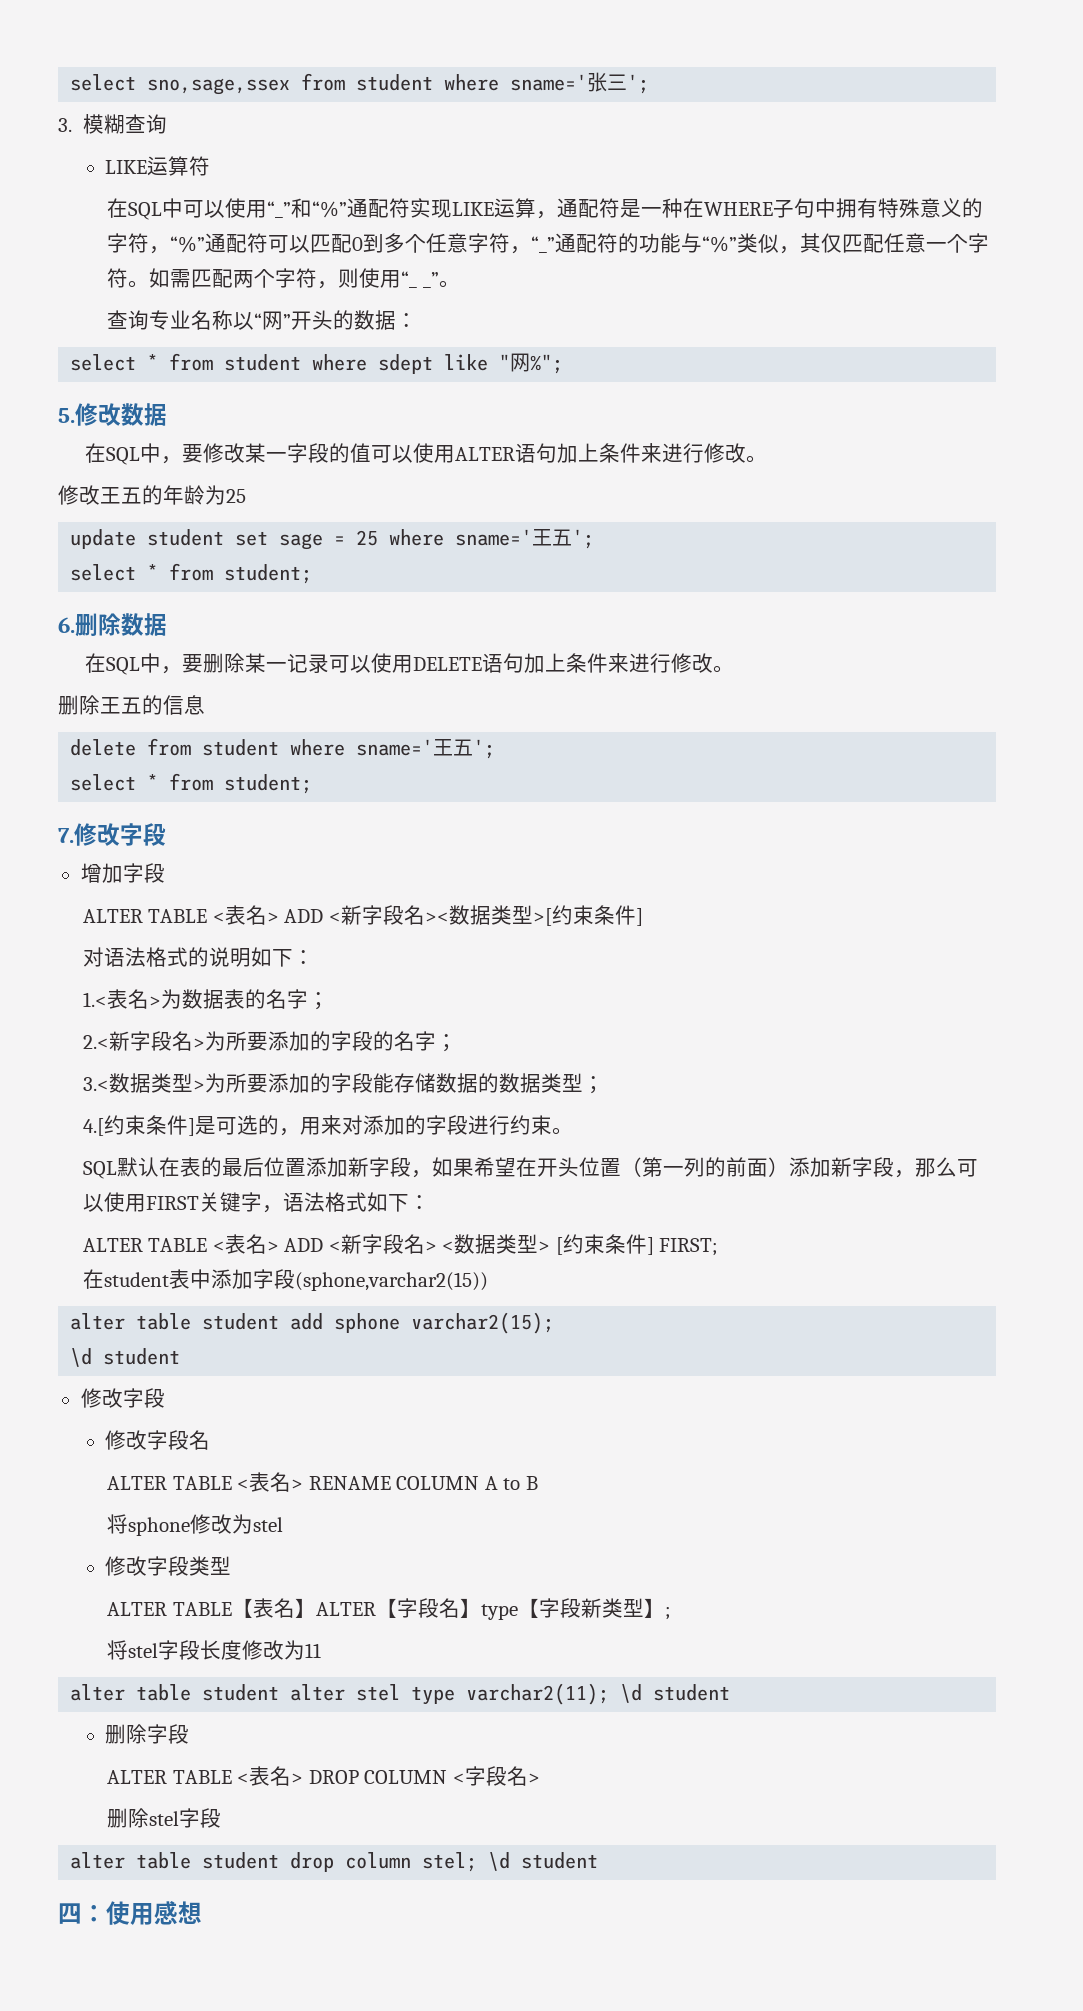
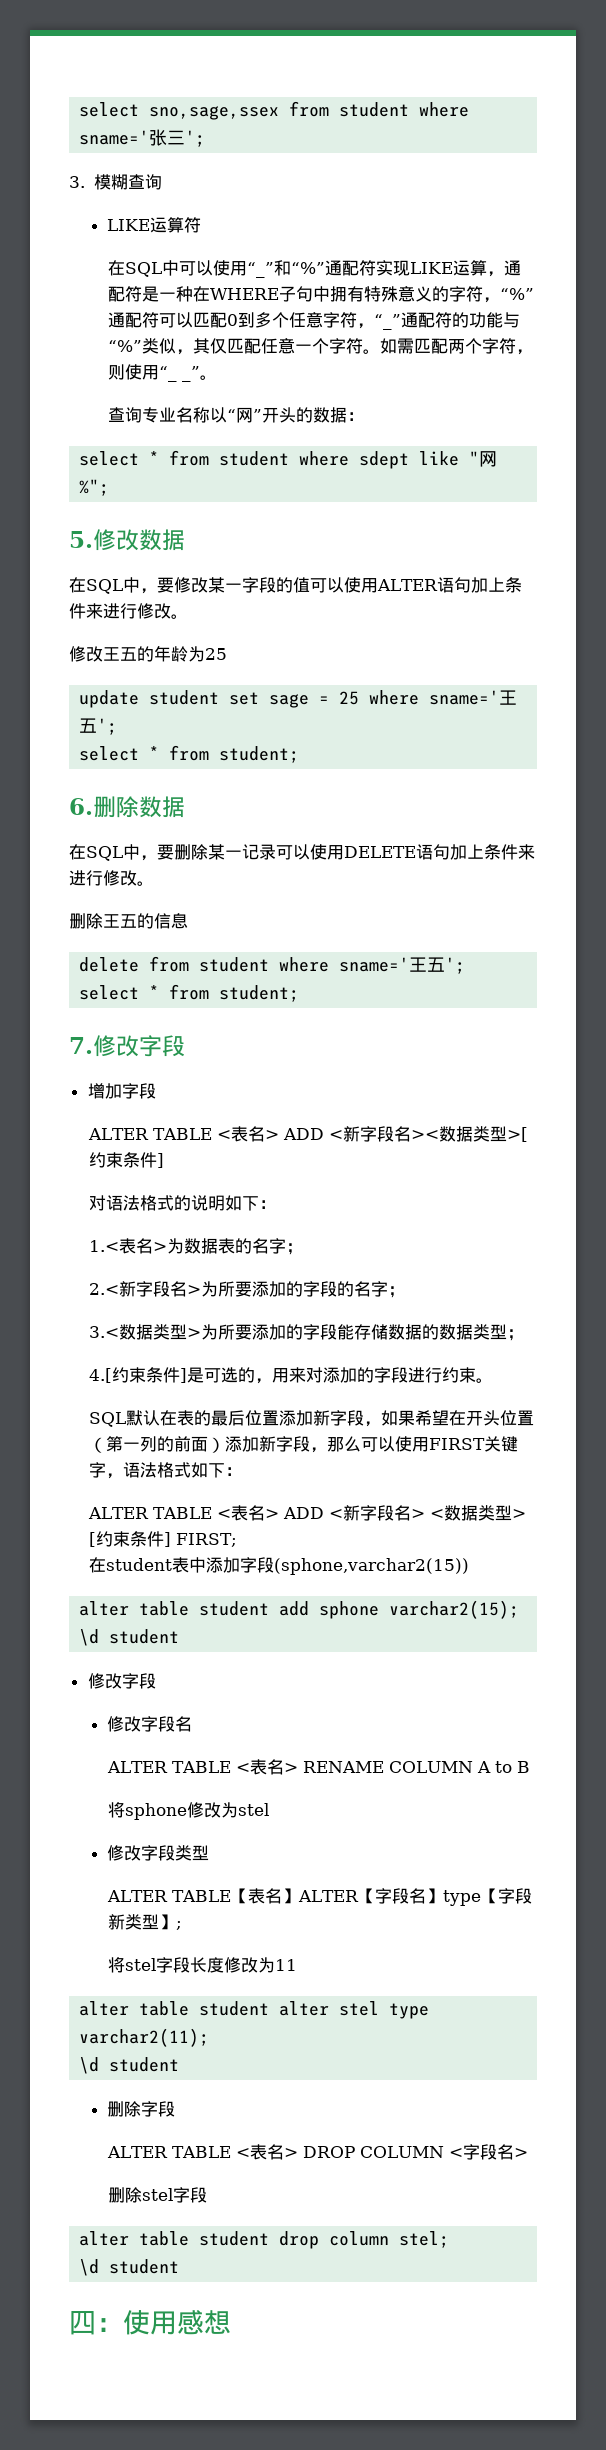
- alter table student alter stel type varchar2(11); \d student
+ alter table student alter stel type varchar2(11);
+ \d student
- alter table student drop column stel; \d student
+ alter table student drop column stel;
+ \d student

